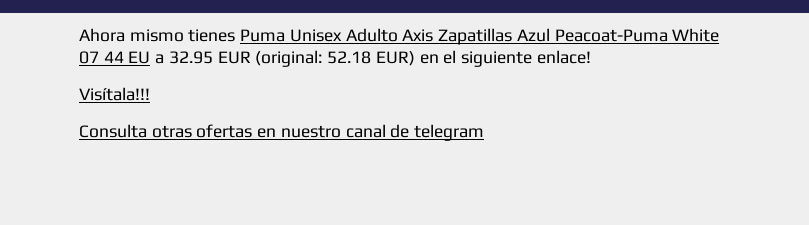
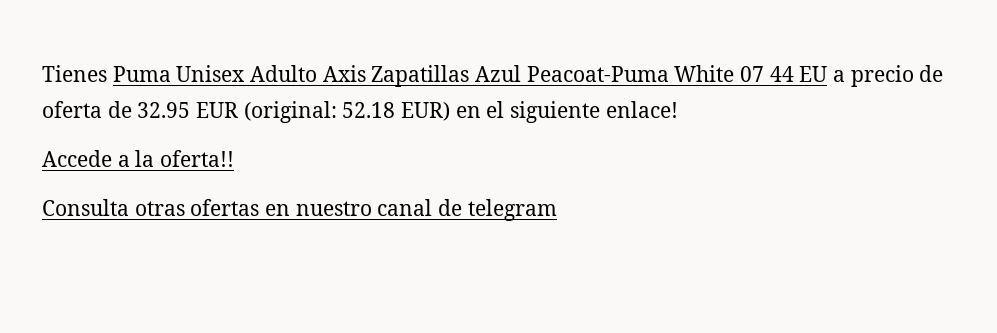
- Ahora mismo tienes Puma Unisex Adulto Axis Zapatillas Azul Peacoat-Puma White 07 44 EU a 32.95 EUR (original: 52.18 EUR) en el siguiente enlace!
+ Tienes Puma Unisex Adulto Axis Zapatillas Azul Peacoat-Puma White 07 44 EU a precio de oferta de 32.95 EUR (original: 52.18 EUR) en el siguiente enlace!
- Visítala!!!
+ Accede a la oferta!!

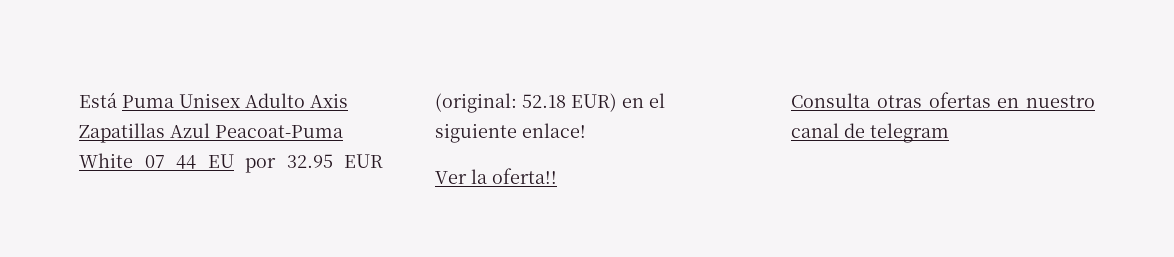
- Tienes Puma Unisex Adulto Axis Zapatillas Azul Peacoat-Puma White 07 44 EU a precio de oferta de 32.95 EUR (original: 52.18 EUR) en el siguiente enlace!
+ Está Puma Unisex Adulto Axis Zapatillas Azul Peacoat-Puma White 07 44 EU por 32.95 EUR (original: 52.18 EUR) en el siguiente enlace!
- Accede a la oferta!!
+ Ver la oferta!!

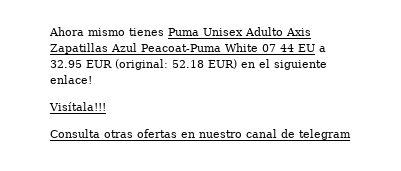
- Está Puma Unisex Adulto Axis Zapatillas Azul Peacoat-Puma White 07 44 EU por 32.95 EUR (original: 52.18 EUR) en el siguiente enlace!
+ Ahora mismo tienes Puma Unisex Adulto Axis Zapatillas Azul Peacoat-Puma White 07 44 EU a 32.95 EUR (original: 52.18 EUR) en el siguiente enlace!
- Ver la oferta!!
+ Visítala!!!

